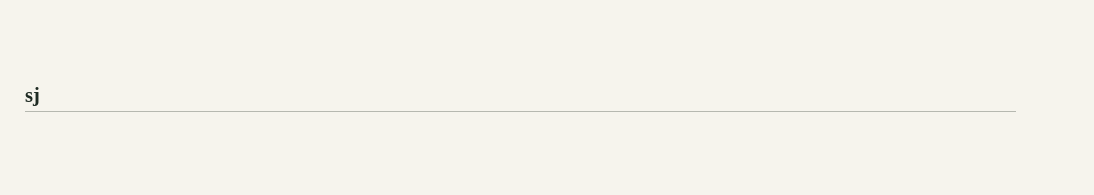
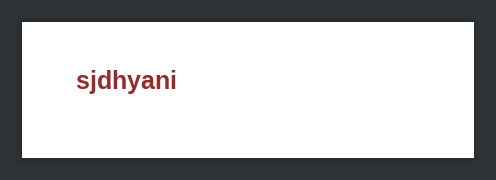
- sj
+ sjdhyani

